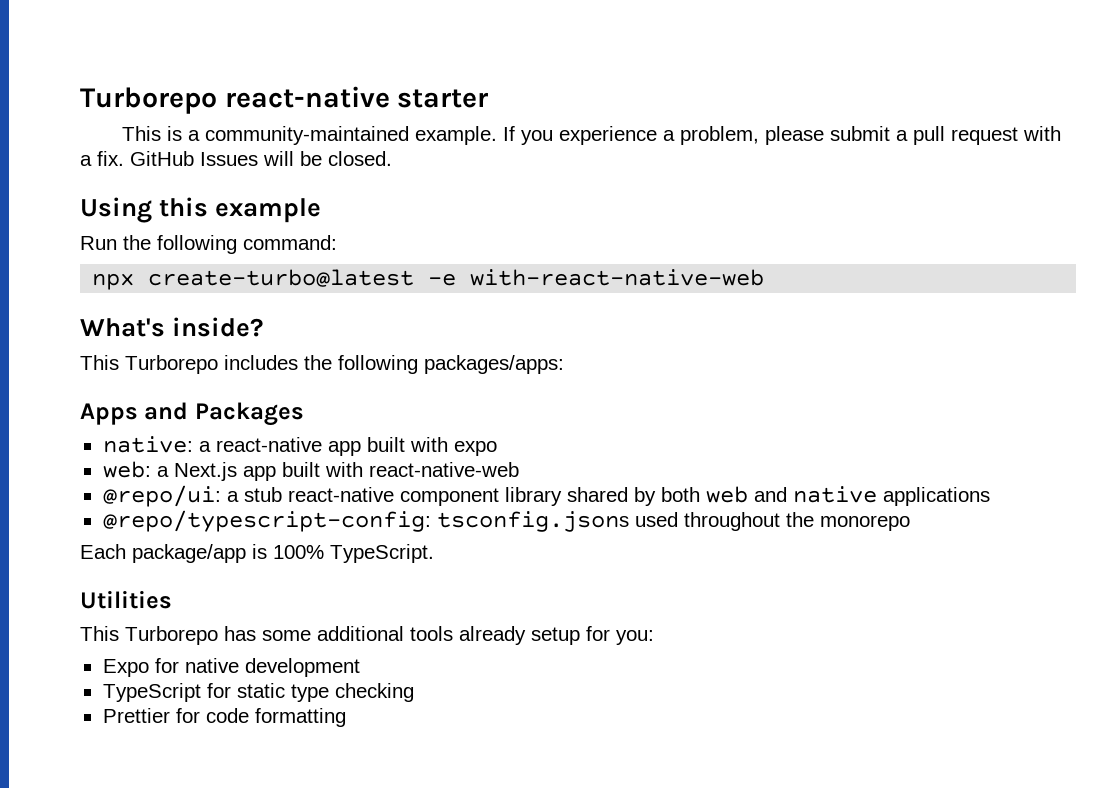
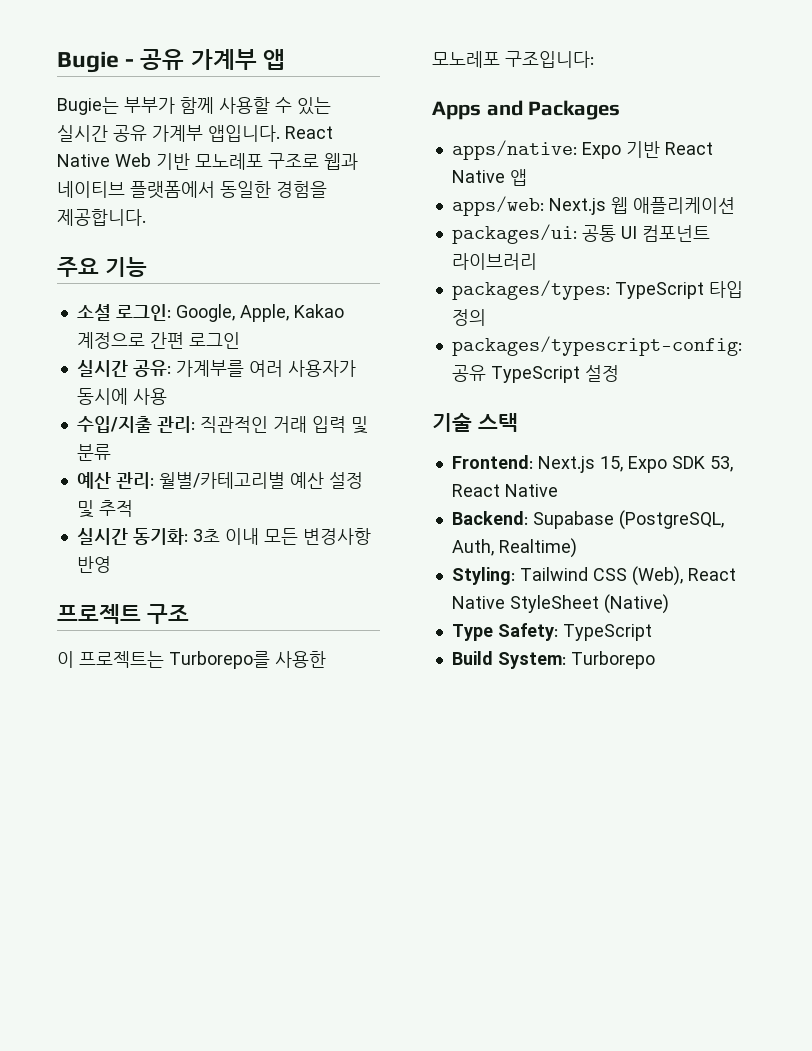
- Turborepo react-native starter
- This is a community-maintained example. If you experience a problem, please submit a pull request with a fix. GitHub Issues will be closed.
- Using this example
- Run the following command:
- npx create-turbo@latest -e with-react-native-web
- What's inside?
- This Turborepo includes the following packages/apps:
+ Bugie - 공유 가계부 앱
+ Bugie는 부부가 함께 사용할 수 있는 실시간 공유 가계부 앱입니다. React Native Web 기반 모노레포 구조로 웹과 네이티브 플랫폼에서 동일한 경험을 제공합니다.
+ 주요 기능
+ 소셜 로그인: Google, Apple, Kakao 계정으로 간편 로그인
+ 실시간 공유: 가계부를 여러 사용자가 동시에 사용
+ 수입/지출 관리: 직관적인 거래 입력 및 분류
+ 예산 관리: 월별/카테고리별 예산 설정 및 추적
+ 실시간 동기화: 3초 이내 모든 변경사항 반영
+ 프로젝트 구조
+ 이 프로젝트는 Turborepo를 사용한 모노레포 구조입니다:
  Apps and Packages
- native: a react-native app built with expo
- web: a Next.js app built with react-native-web
- @repo/ui: a stub react-native component library shared by both web and native applications
- @repo/typescript-config: tsconfig.jsons used throughout the monorepo
- Each package/app is 100% TypeScript.
- Utilities
- This Turborepo has some additional tools already setup for you:
- Expo for native development
- TypeScript for static type checking
- Prettier for code formatting
+ apps/native: Expo 기반 React Native 앱
+ apps/web: Next.js 웹 애플리케이션
+ packages/ui: 공통 UI 컴포넌트 라이브러리
+ packages/types: TypeScript 타입 정의
+ packages/typescript-config: 공유 TypeScript 설정
+ 기술 스택
+ Frontend: Next.js 15, Expo SDK 53, React Native
+ Backend: Supabase (PostgreSQL, Auth, Realtime)
+ Styling: Tailwind CSS (Web), React Native StyleSheet (Native)
+ Type Safety: TypeScript
+ Build System: Turborepo

